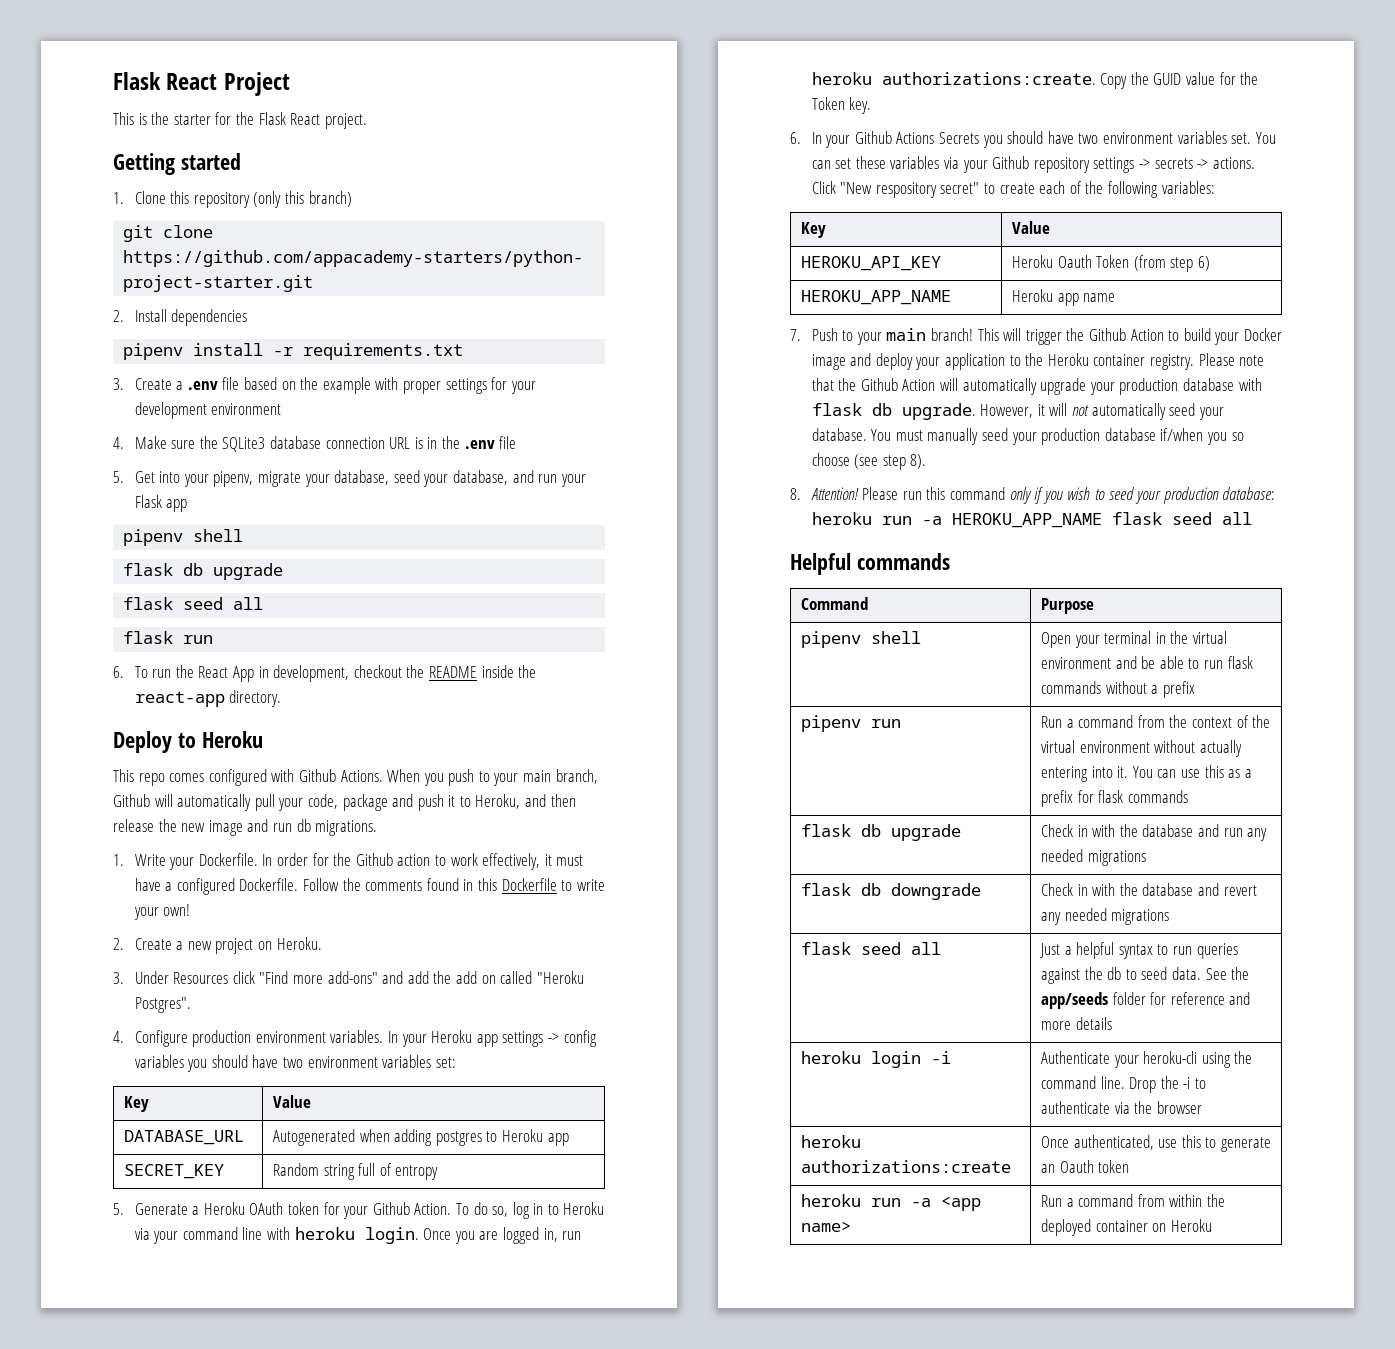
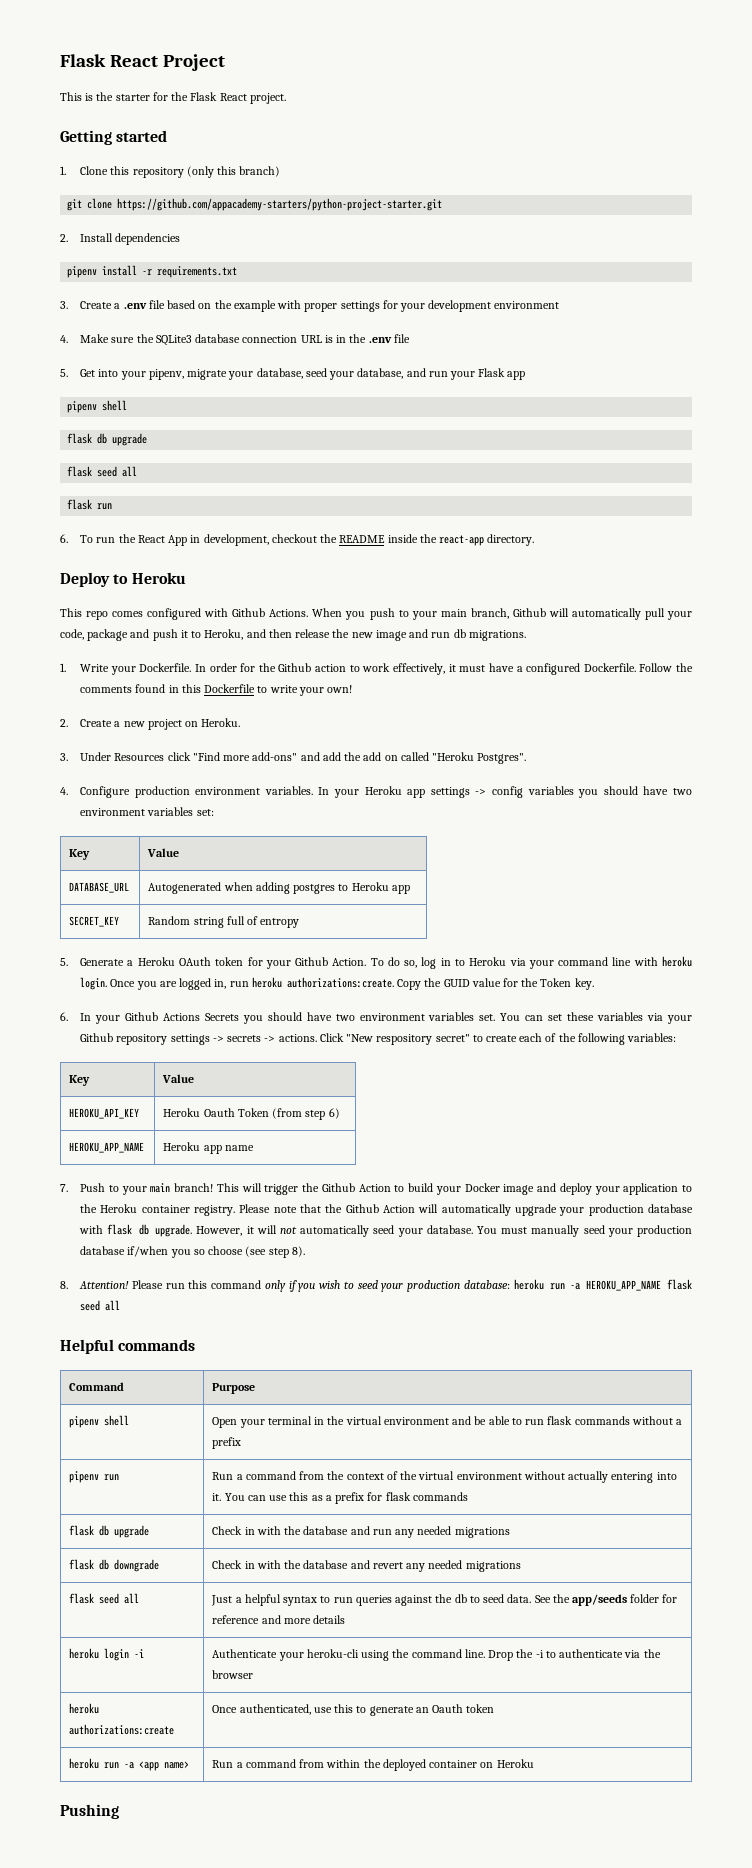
+ Pushing

